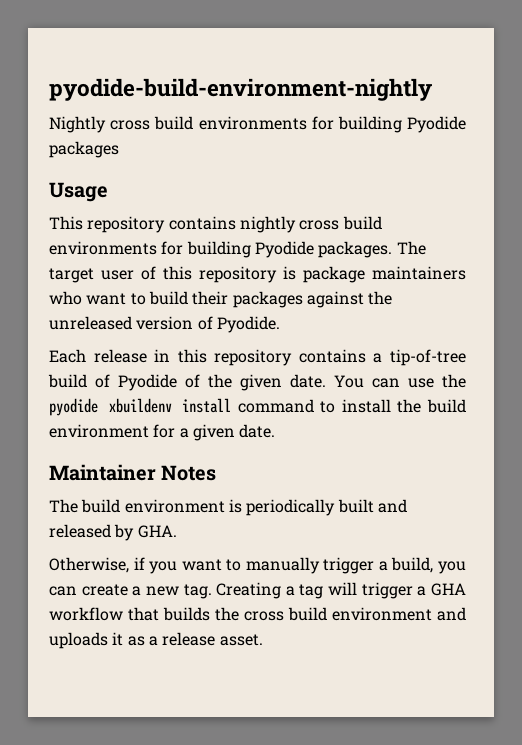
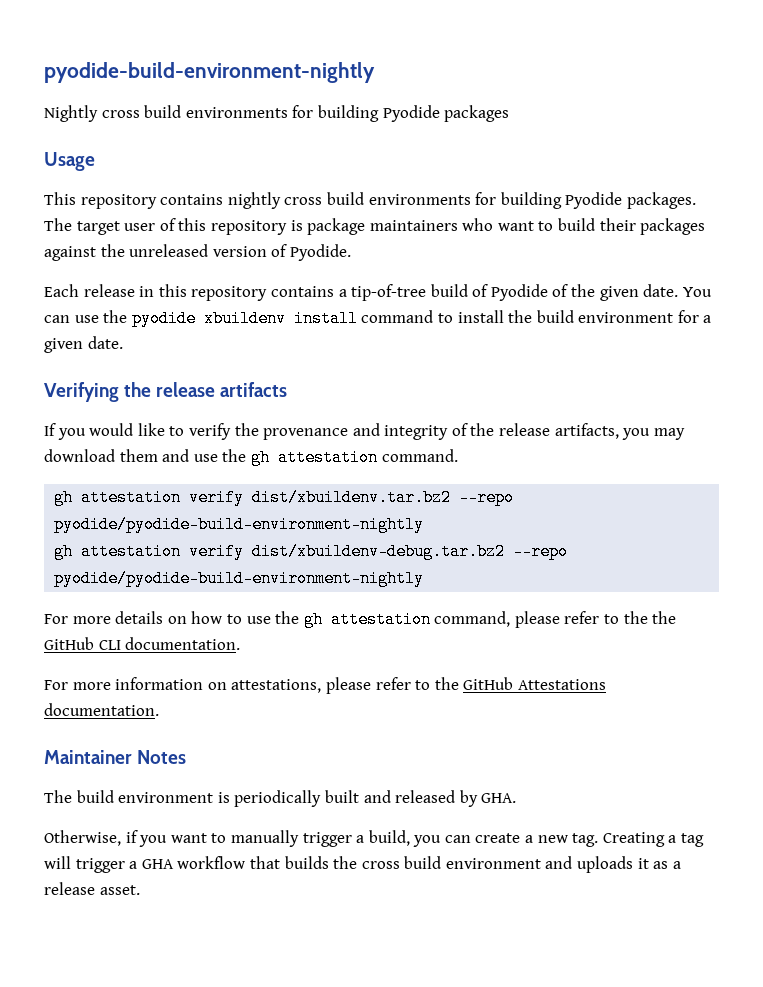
+ Verifying the release artifacts
+ If you would like to verify the provenance and integrity of the release artifacts, you may download them and use the gh attestation command.
+ gh attestation verify dist/xbuildenv.tar.bz2 --repo pyodide/pyodide-build-environment-nightly
+ gh attestation verify dist/xbuildenv-debug.tar.bz2 --repo pyodide/pyodide-build-environment-nightly
+ For more details on how to use the gh attestation command, please refer to the the GitHub CLI documentation.
+ For more information on attestations, please refer to the GitHub Attestations documentation.

